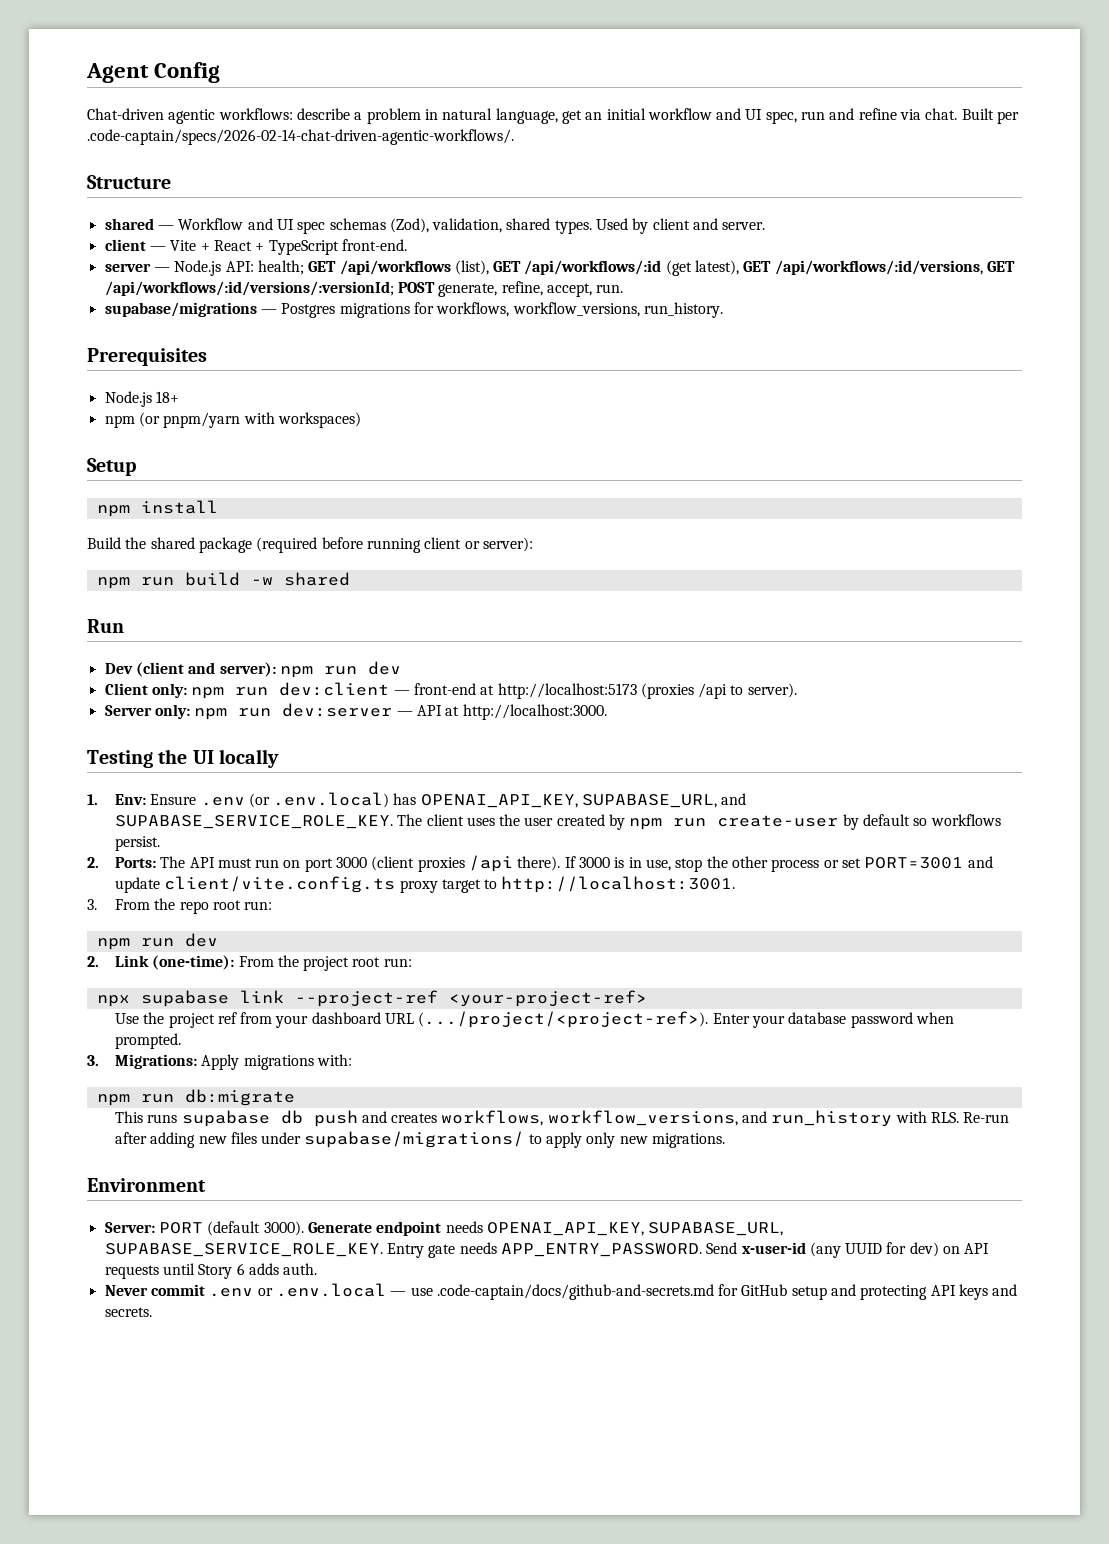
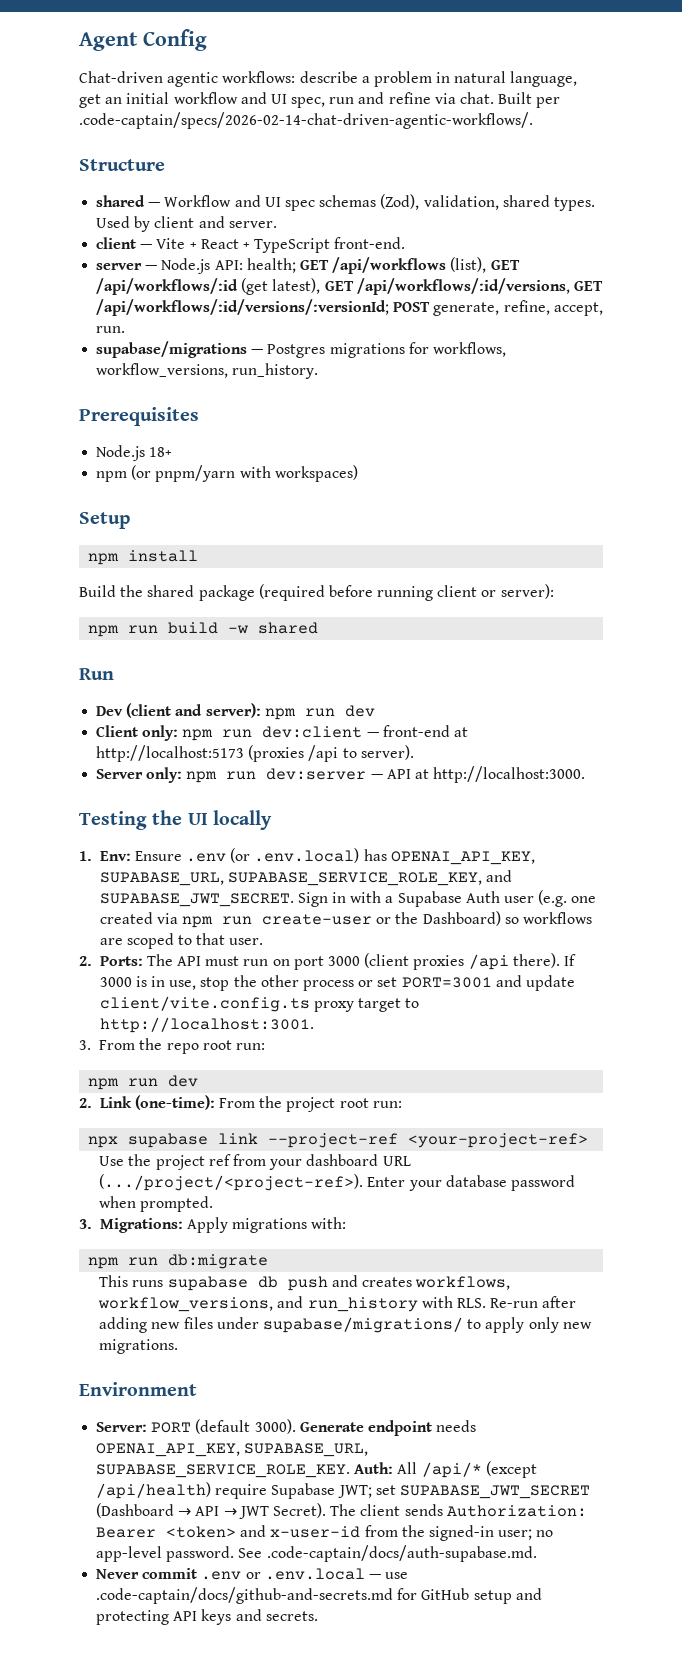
- 1. Env: Ensure .env (or .env.local) has OPENAI_API_KEY, SUPABASE_URL, and SUPABASE_SERVICE_ROLE_KEY. The client uses the user created by npm run create-user by default so workflows persist.
+ 1. Env: Ensure .env (or .env.local) has OPENAI_API_KEY, SUPABASE_URL, SUPABASE_SERVICE_ROLE_KEY, and SUPABASE_JWT_SECRET. Sign in with a Supabase Auth user (e.g. one created via npm run create-user or the Dashboard) so workflows are scoped to that user.
- Entry gate needs APP_ENTRY_PASSWORD. Send x-user-id (any UUID for dev) on API requests until Story 6 adds auth.
+ Auth: All /api/* (except /api/health) require Supabase JWT; set SUPABASE_JWT_SECRET (Dashboard → API → JWT Secret). The client sends Authorization: Bearer <token> and x-user-id from the signed-in user; no app-level password. See .code-captain/docs/auth-supabase.md.

